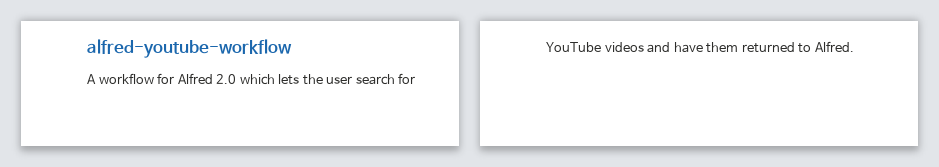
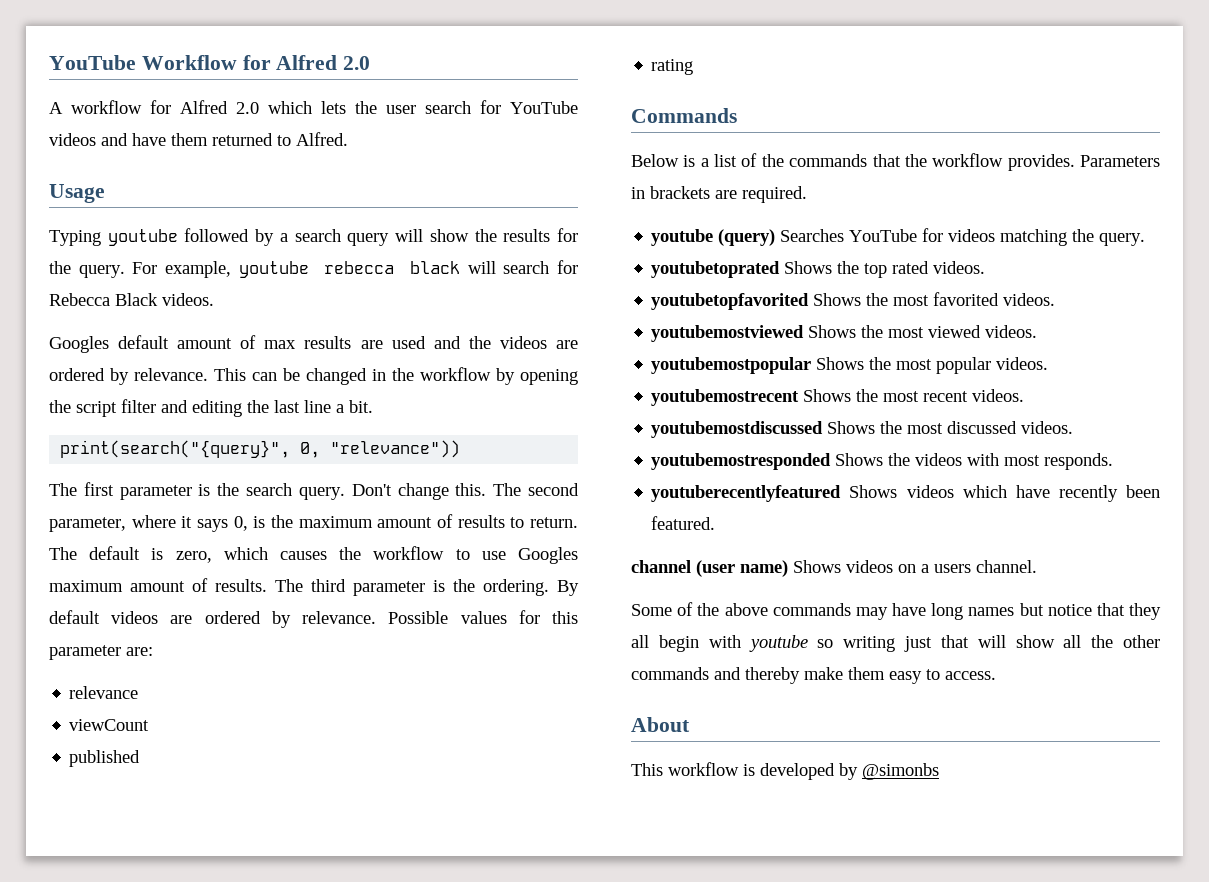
- alfred-youtube-workflow
+ YouTube Workflow for Alfred 2.0
+ Usage
+ Typing youtube followed by a search query will show the results for the query. For example, youtube rebecca black will search for Rebecca Black videos.
+ Googles default amount of max results are used and the videos are ordered by relevance. This can be changed in the workflow by opening the script filter and editing the last line a bit.
+ print(search("{query}", 0, "relevance"))
+ The first parameter is the search query. Don't change this. The second parameter, where it says 0, is the maximum amount of results to return. The default is zero, which causes the workflow to use Googles maximum amount of results. The third parameter is the ordering. By default videos are ordered by relevance. Possible values for this parameter are:
+ relevance
+ viewCount
+ published
+ rating
+ Commands
+ Below is a list of the commands that the workflow provides. Parameters in brackets are required.
+ youtube (query) Searches YouTube for videos matching the query.
+ youtubetoprated Shows the top rated videos.
+ youtubetopfavorited Shows the most favorited videos.
+ youtubemostviewed Shows the most viewed videos.
+ youtubemostpopular Shows the most popular videos.
+ youtubemostrecent Shows the most recent videos.
+ youtubemostdiscussed Shows the most discussed videos.
+ youtubemostresponded Shows the videos with most responds.
+ youtuberecentlyfeatured Shows videos which have recently been featured.
+ channel (user name) Shows videos on a users channel.
+ Some of the above commands may have long names but notice that they all begin with youtube so writing just that will show all the other commands and thereby make them easy to access.
+ About
+ This workflow is developed by @simonbs

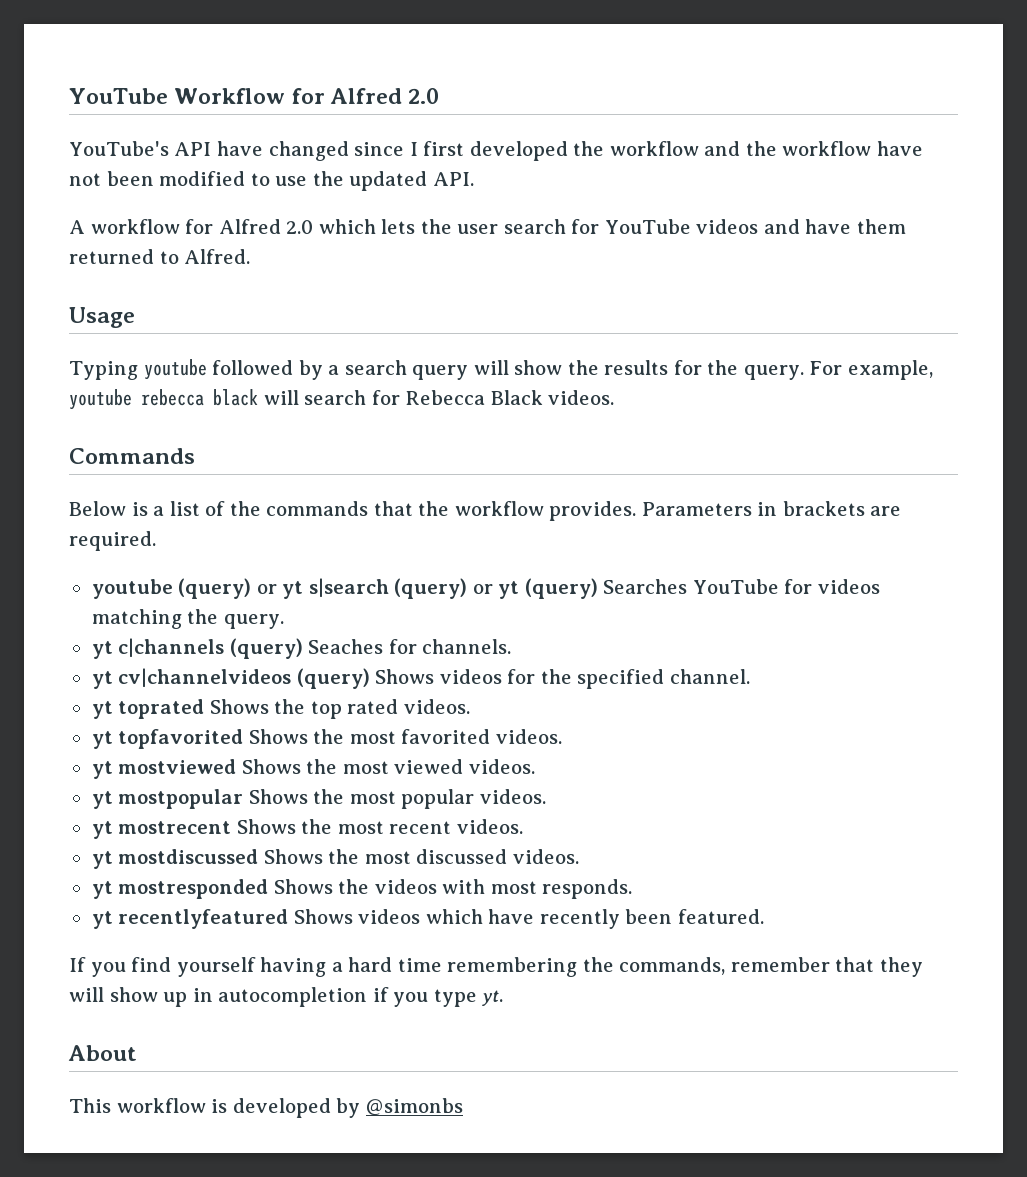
+ YouTube's API have changed since I first developed the workflow and the workflow have not been modified to use the updated API.
- Googles default amount of max results are used and the videos are ordered by relevance. This can be changed in the workflow by opening the script filter and editing the last line a bit.
- print(search("{query}", 0, "relevance"))
- The first parameter is the search query. Don't change this. The second parameter, where it says 0, is the maximum amount of results to return. The default is zero, which causes the workflow to use Googles maximum amount of results. The third parameter is the ordering. By default videos are ordered by relevance. Possible values for this parameter are:
- relevance
- viewCount
- published
- rating
- youtube (query) Searches YouTube for videos matching the query.
+ youtube (query) or yt s|search (query) or yt (query) Searches YouTube for videos matching the query.
- youtubetoprated Shows the top rated videos.
+ yt c|channels (query) Seaches for channels.
+ yt cv|channelvideos (query) Shows videos for the specified channel.
+ yt toprated Shows the top rated videos.
- youtubetopfavorited Shows the most favorited videos.
+ yt topfavorited Shows the most favorited videos.
- youtubemostviewed Shows the most viewed videos.
+ yt mostviewed Shows the most viewed videos.
- youtubemostpopular Shows the most popular videos.
+ yt mostpopular Shows the most popular videos.
- youtubemostrecent Shows the most recent videos.
+ yt mostrecent Shows the most recent videos.
- youtubemostdiscussed Shows the most discussed videos.
+ yt mostdiscussed Shows the most discussed videos.
- youtubemostresponded Shows the videos with most responds.
+ yt mostresponded Shows the videos with most responds.
- youtuberecentlyfeatured Shows videos which have recently been featured.
+ yt recentlyfeatured Shows videos which have recently been featured.
- channel (user name) Shows videos on a users channel.
- Some of the above commands may have long names but notice that they all begin with youtube so writing just that will show all the other commands and thereby make them easy to access.
+ If you find yourself having a hard time remembering the commands, remember that they will show up in autocompletion if you type yt.

